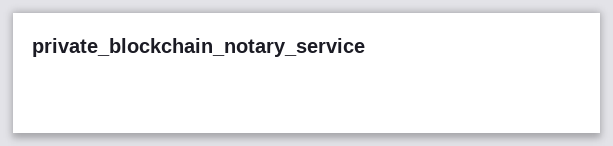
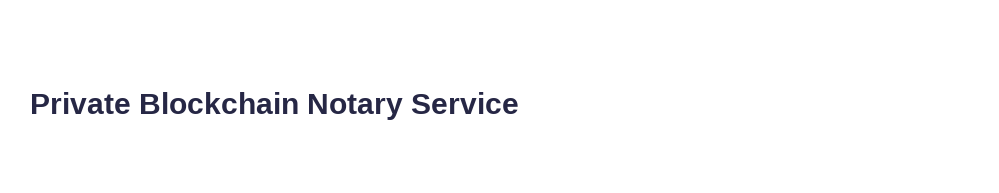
- private_blockchain_notary_service
+ Private Blockchain Notary Service

